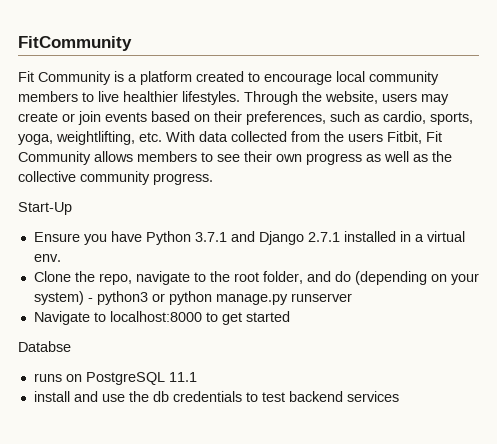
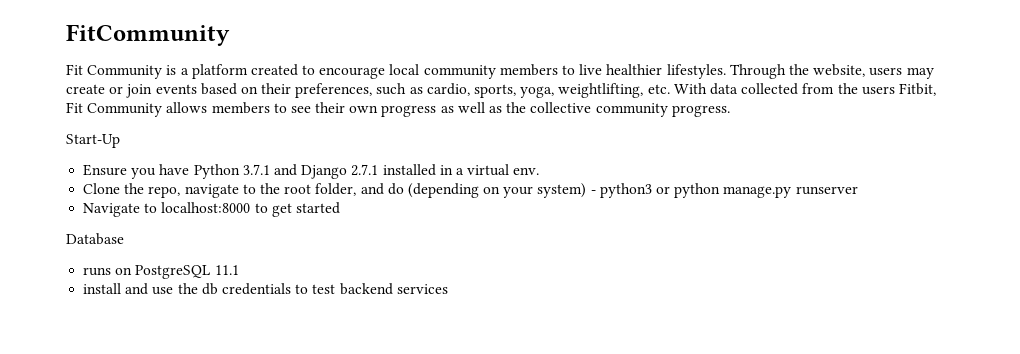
- Databse
+ Database

